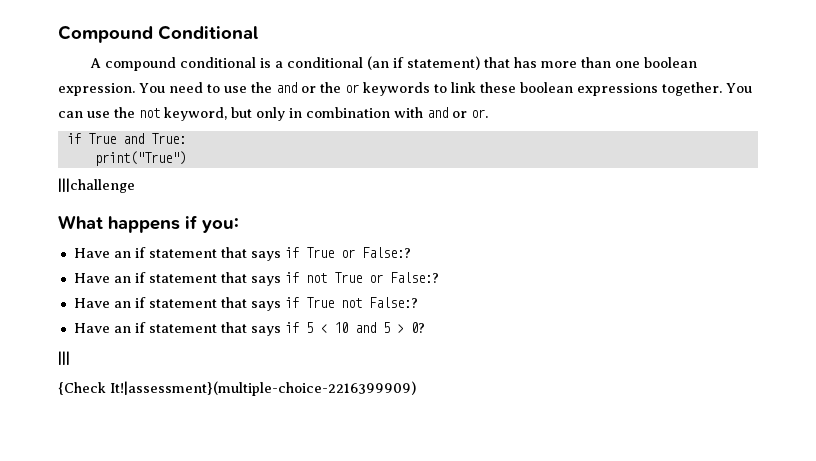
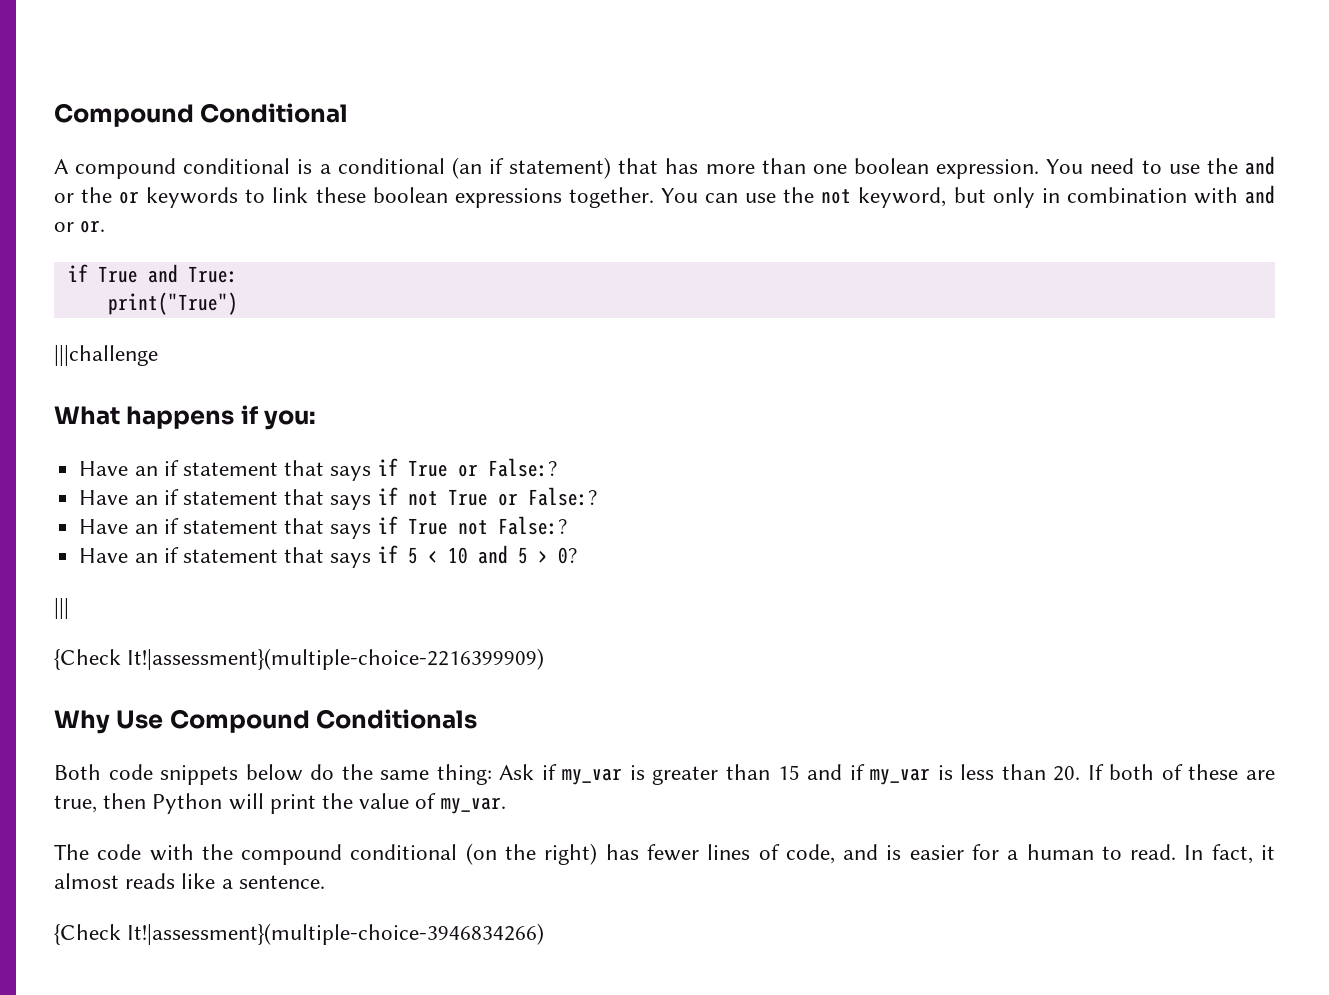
+ Why Use Compound Conditionals
+ Both code snippets below do the same thing: Ask if my_var is greater than 15 and if my_var is less than 20. If both of these are true, then Python will print the value of my_var.
+ The code with the compound conditional (on the right) has fewer lines of code, and is easier for a human to read. In fact, it almost reads like a sentence.
+ {Check It!|assessment}(multiple-choice-3946834266)

